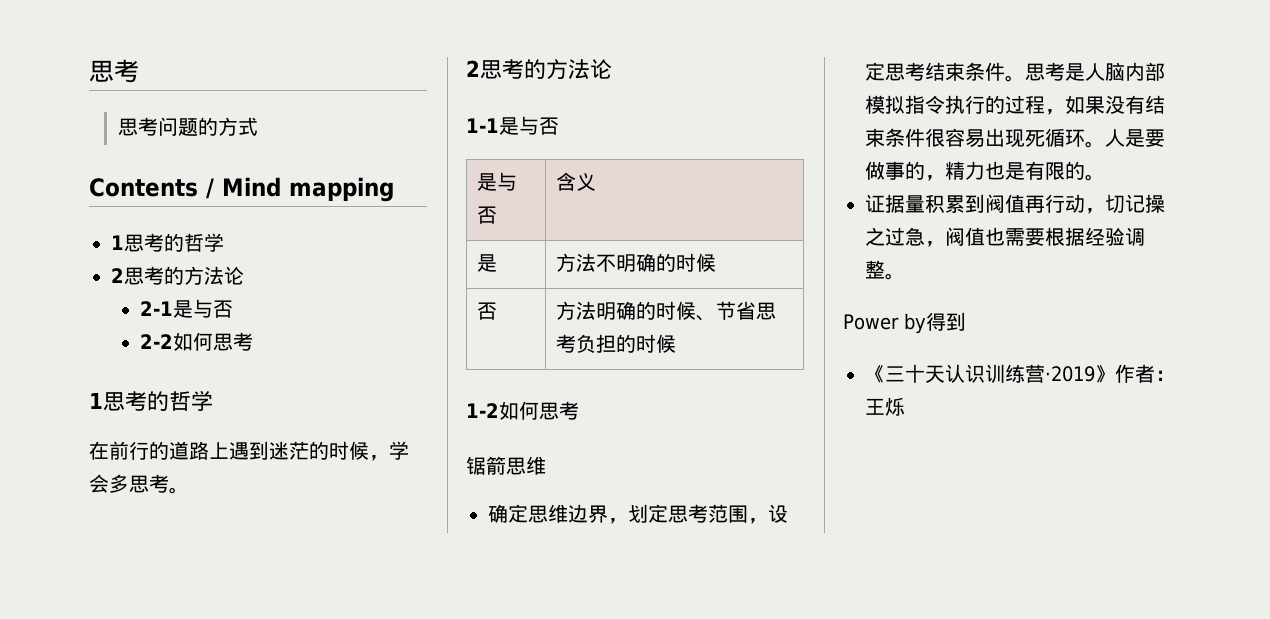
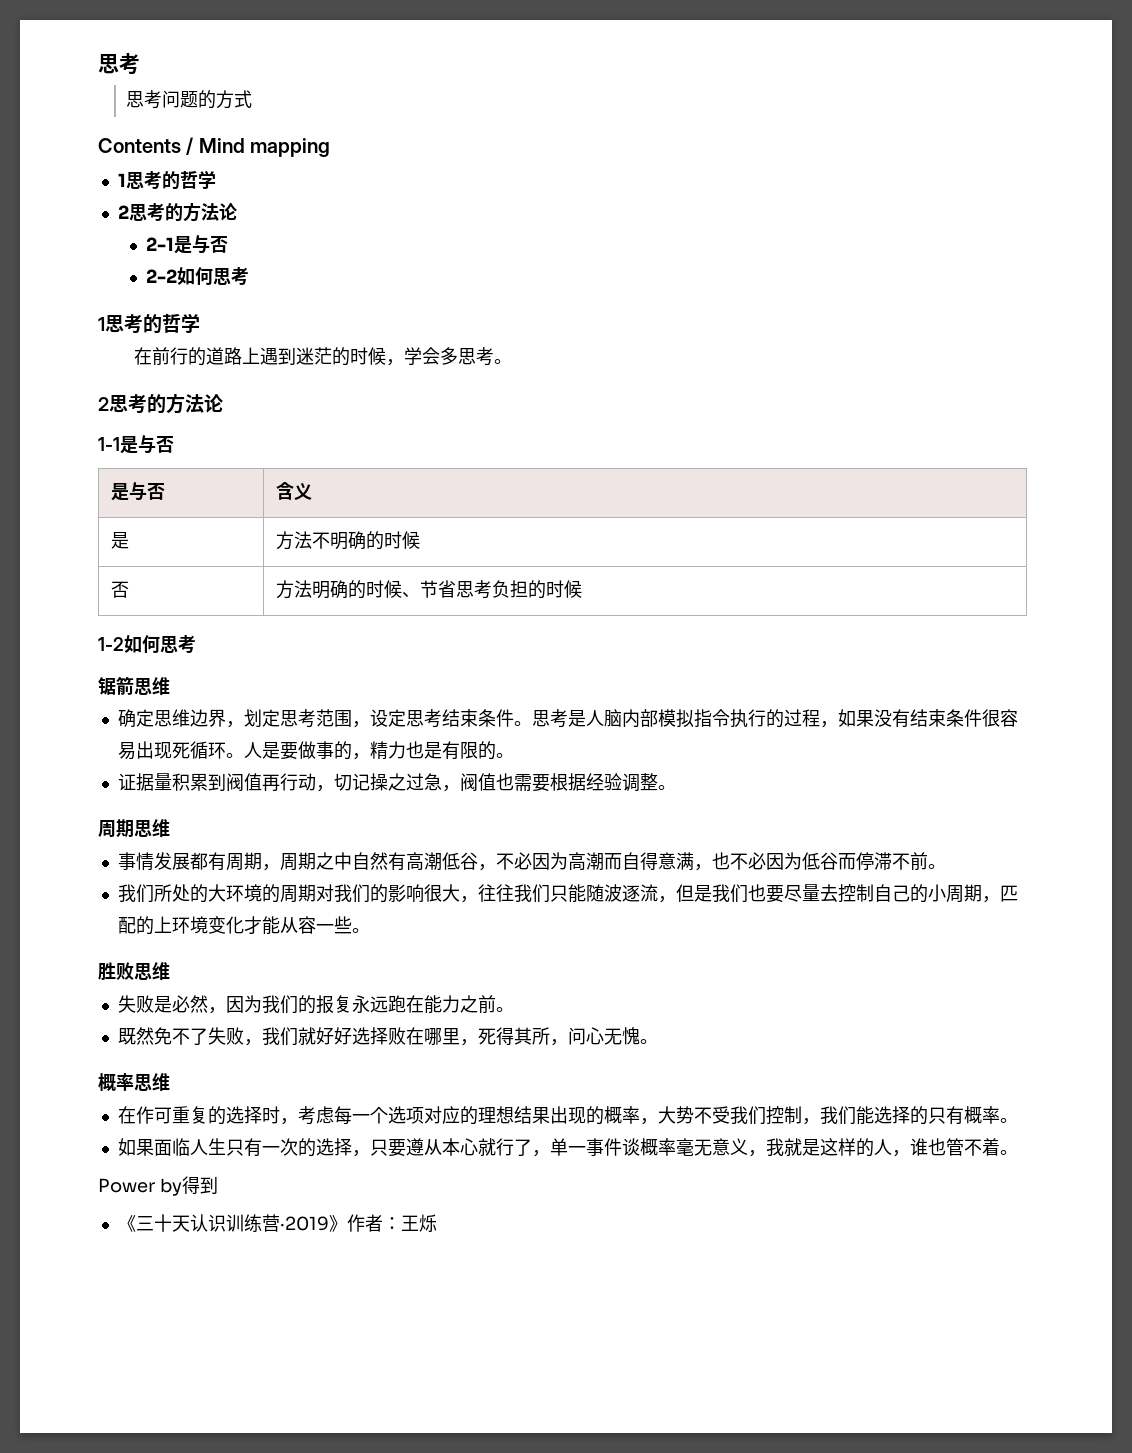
+ 周期思维
+ 事情发展都有周期，周期之中自然有高潮低谷，不必因为高潮而自得意满，也不必因为低谷而停滞不前。
+ 我们所处的大环境的周期对我们的影响很大，往往我们只能随波逐流，但是我们也要尽量去控制自己的小周期，匹配的上环境变化才能从容一些。
+ 胜败思维
+ 失败是必然，因为我们的报复永远跑在能力之前。
+ 既然免不了失败，我们就好好选择败在哪里，死得其所，问心无愧。
+ 概率思维
+ 在作可重复的选择时，考虑每一个选项对应的理想结果出现的概率，大势不受我们控制，我们能选择的只有概率。
+ 如果面临人生只有一次的选择，只要遵从本心就行了，单一事件谈概率毫无意义，我就是这样的人，谁也管不着。

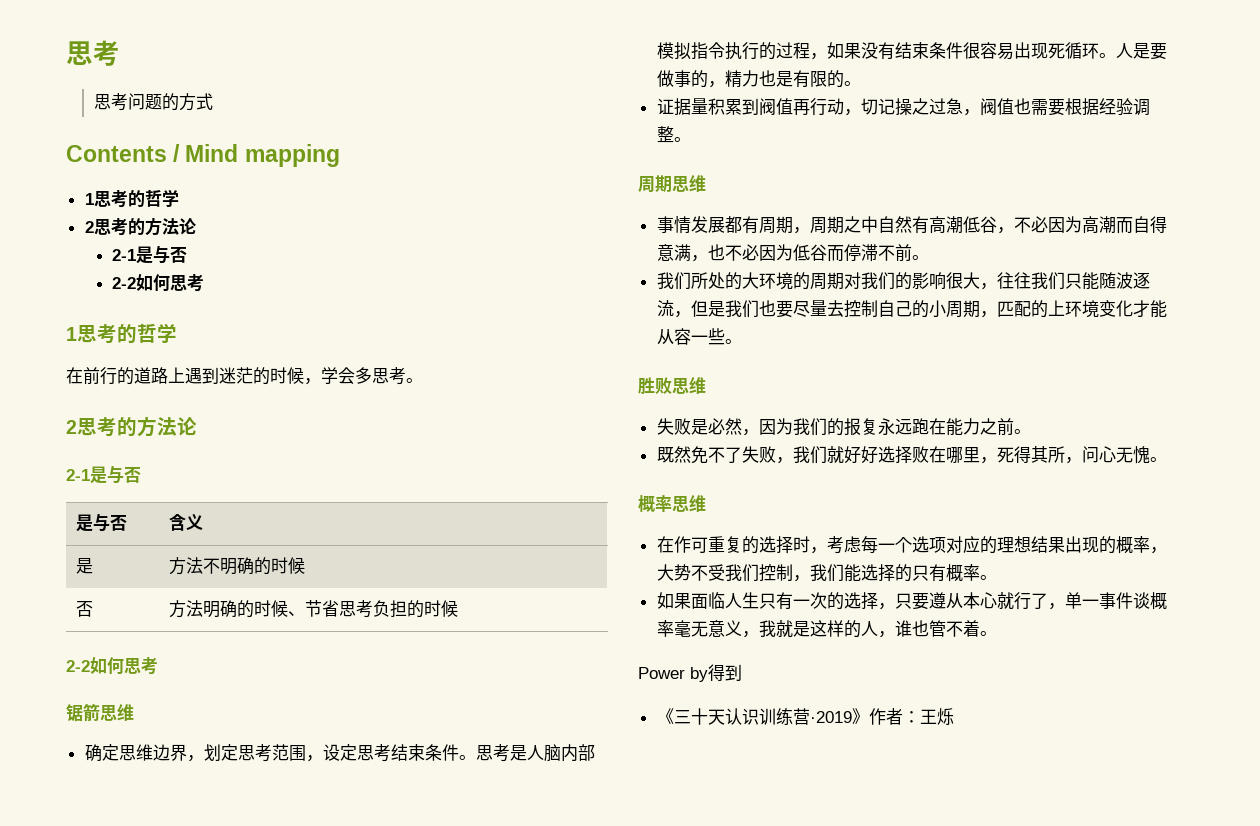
  在前行的道路上遇到迷茫的时候，学会多思考。
  2思考的方法论
- 1-1是与否
+ 2-1是与否
  否 | 方法明确的时候、节省思考负担的时候
- 1-2如何思考
+ 2-2如何思考

